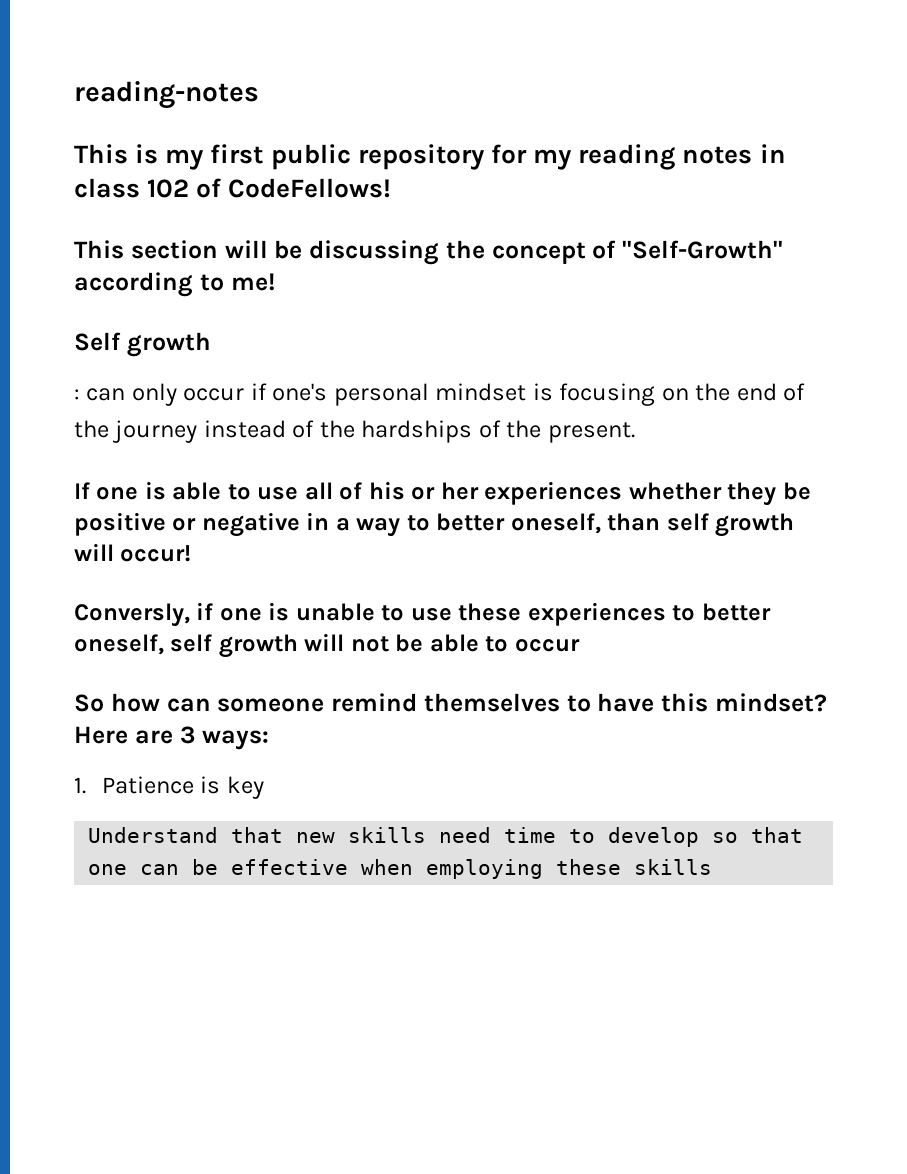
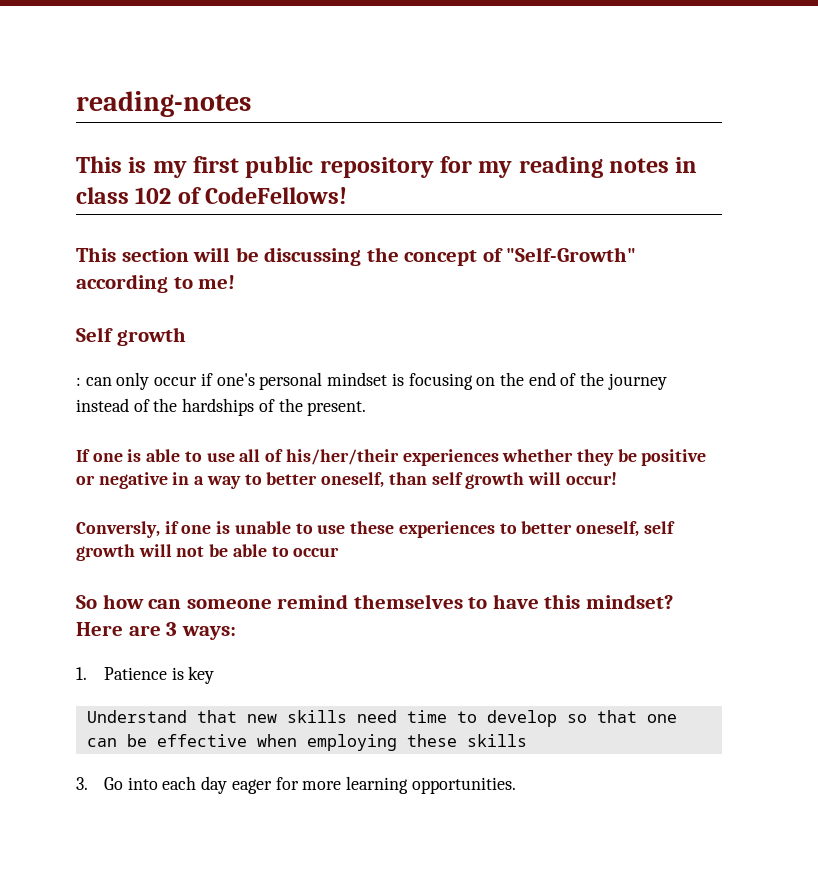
- If one is able to use all of his or her experiences whether they be positive or negative in a way to better oneself, than self growth will occur!
+ If one is able to use all of his/her/their experiences whether they be positive or negative in a way to better oneself, than self growth will occur!
+ 3. Go into each day eager for more learning opportunities.

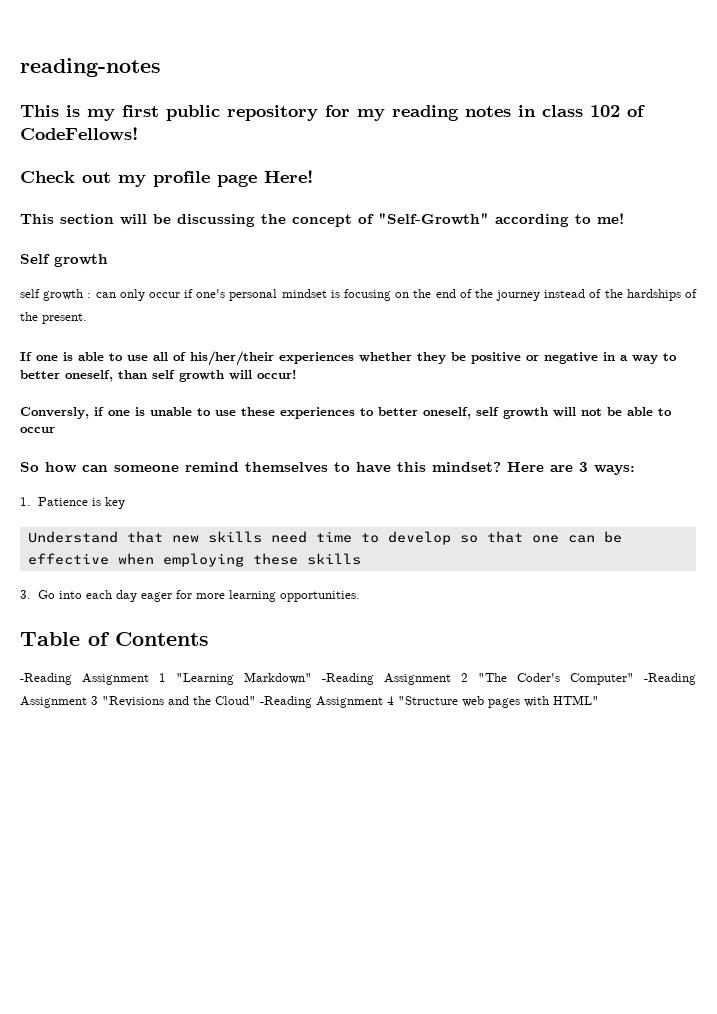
+ Check out my profile page Here!
- : can only occur if one's personal mindset is focusing on the end of the journey instead of the hardships of the present.
+ self growth : can only occur if one's personal mindset is focusing on the end of the journey instead of the hardships of the present.
+ Table of Contents
+ -Reading Assignment 1 "Learning Markdown" -Reading Assignment 2 "The Coder's Computer" -Reading Assignment 3 "Revisions and the Cloud" -Reading Assignment 4 "Structure web pages with HTML"

